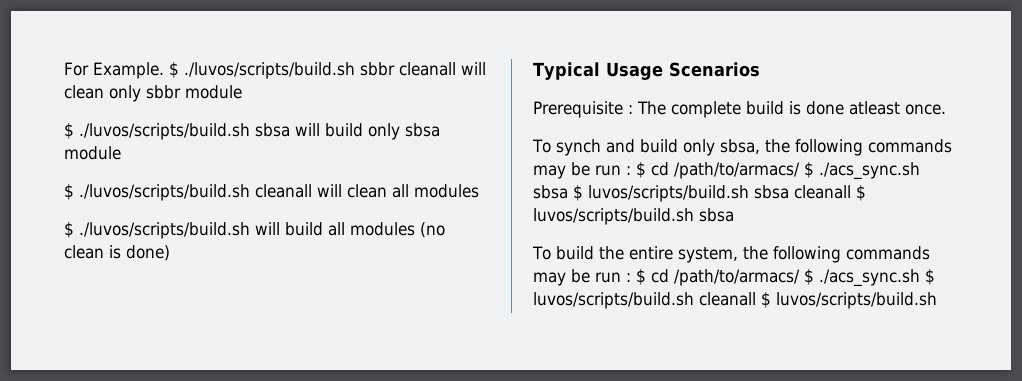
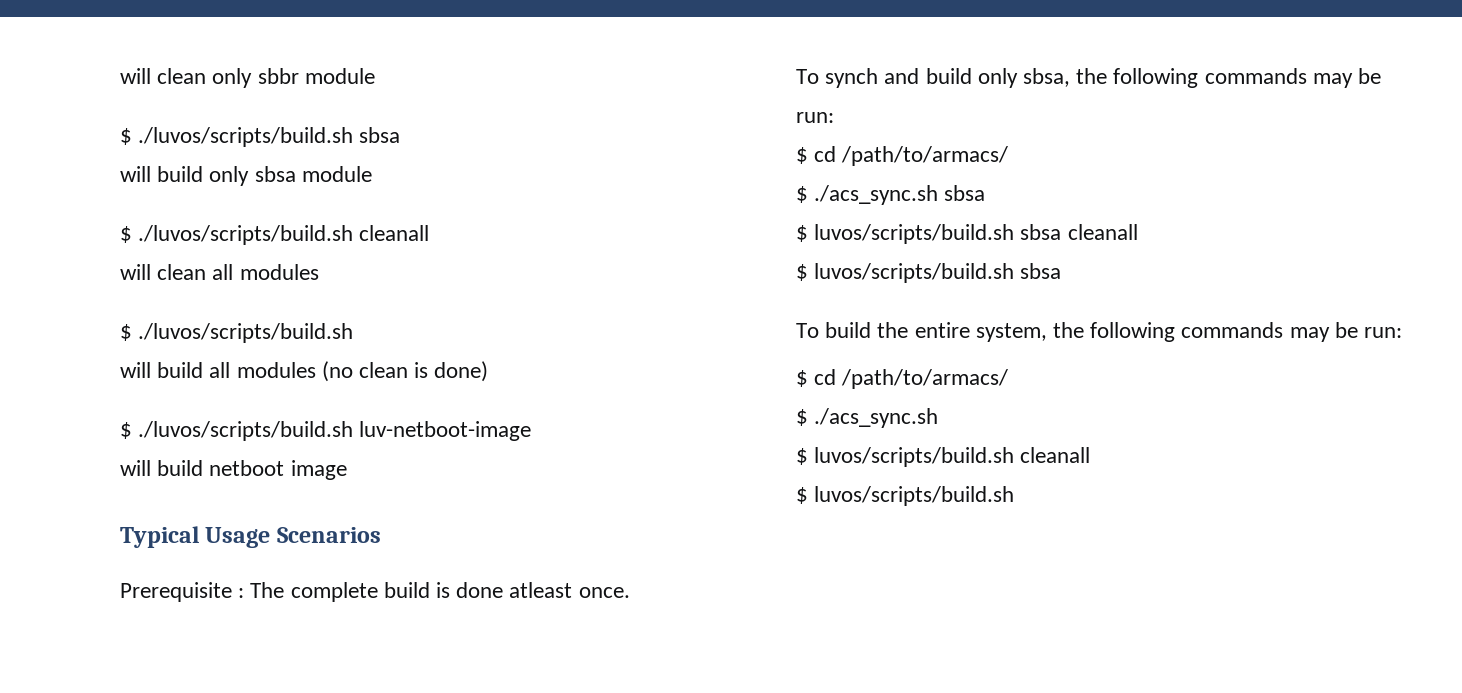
- For Example. $ ./luvos/scripts/build.sh sbbr cleanall will clean only sbbr module
+ will clean only sbbr module
- $ ./luvos/scripts/build.sh sbsa will build only sbsa module
+ $ ./luvos/scripts/build.sh sbsa
+ will build only sbsa module
- $ ./luvos/scripts/build.sh cleanall will clean all modules
- $ ./luvos/scripts/build.sh will build all modules (no clean is done)
+ $ ./luvos/scripts/build.sh cleanall
+ will clean all modules
+ $ ./luvos/scripts/build.sh
+ will build all modules (no clean is done)
+ $ ./luvos/scripts/build.sh luv-netboot-image
+ will build netboot image
- To synch and build only sbsa, the following commands may be run : $ cd /path/to/armacs/ $ ./acs_sync.sh sbsa $ luvos/scripts/build.sh sbsa cleanall $ luvos/scripts/build.sh sbsa
+ To synch and build only sbsa, the following commands may be run:
+ $ cd /path/to/armacs/
+ $ ./acs_sync.sh sbsa
+ $ luvos/scripts/build.sh sbsa cleanall
+ $ luvos/scripts/build.sh sbsa
- To build the entire system, the following commands may be run : $ cd /path/to/armacs/ $ ./acs_sync.sh $ luvos/scripts/build.sh cleanall $ luvos/scripts/build.sh
+ To build the entire system, the following commands may be run:
+ $ cd /path/to/armacs/
+ $ ./acs_sync.sh
+ $ luvos/scripts/build.sh cleanall
+ $ luvos/scripts/build.sh

